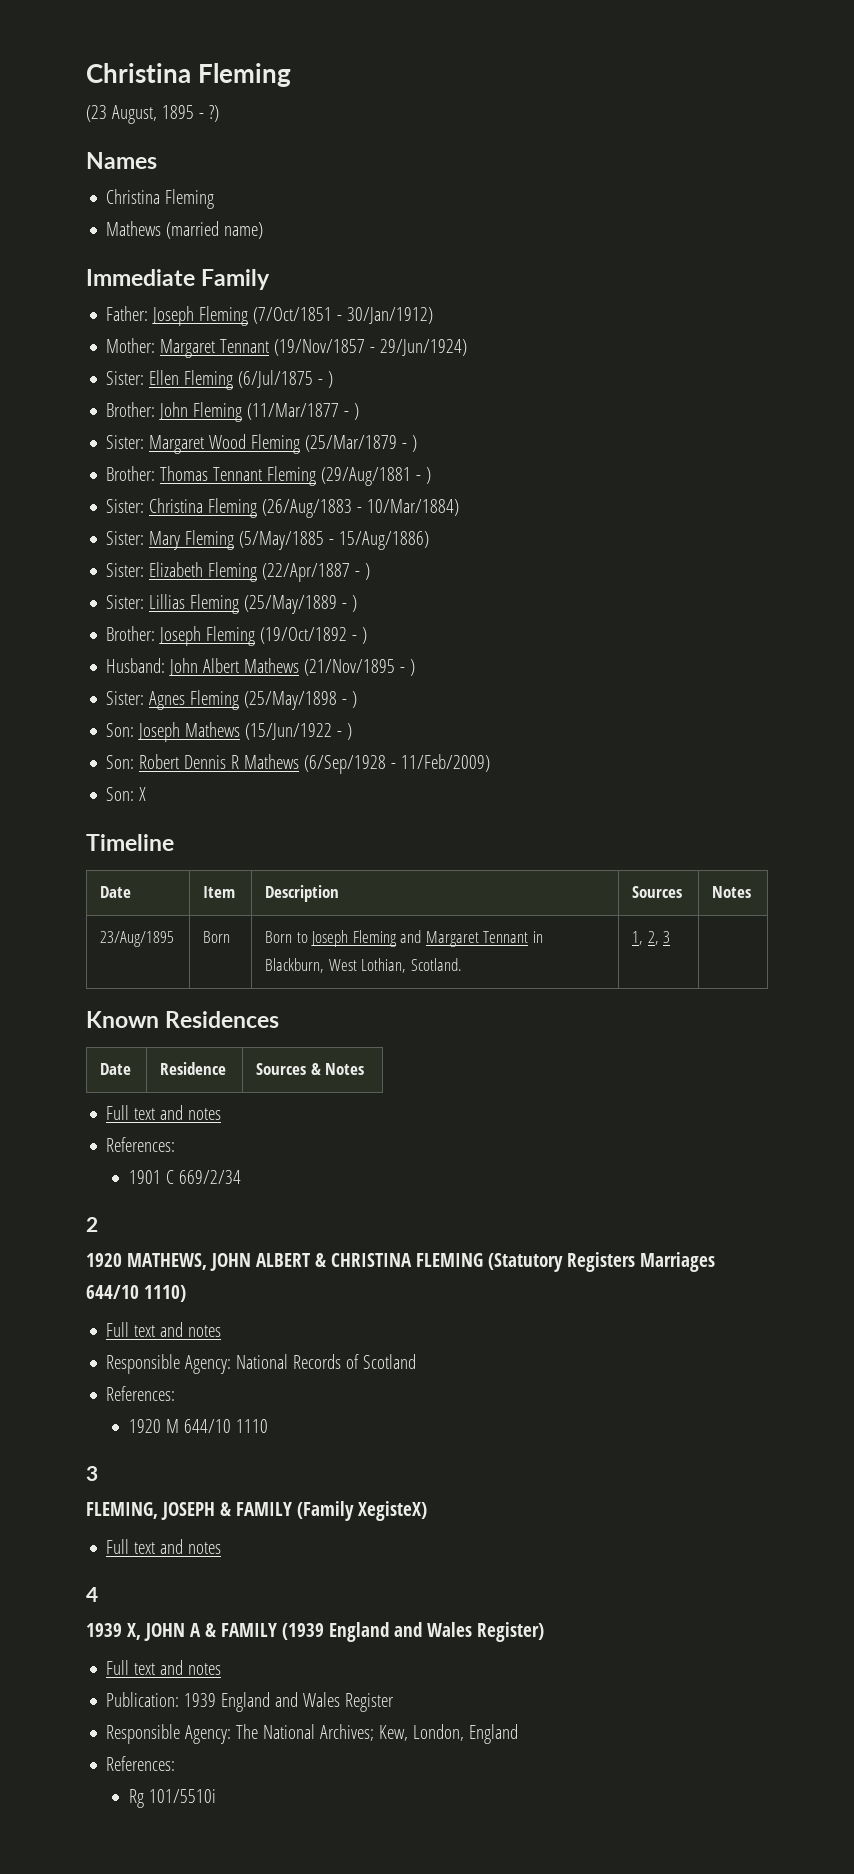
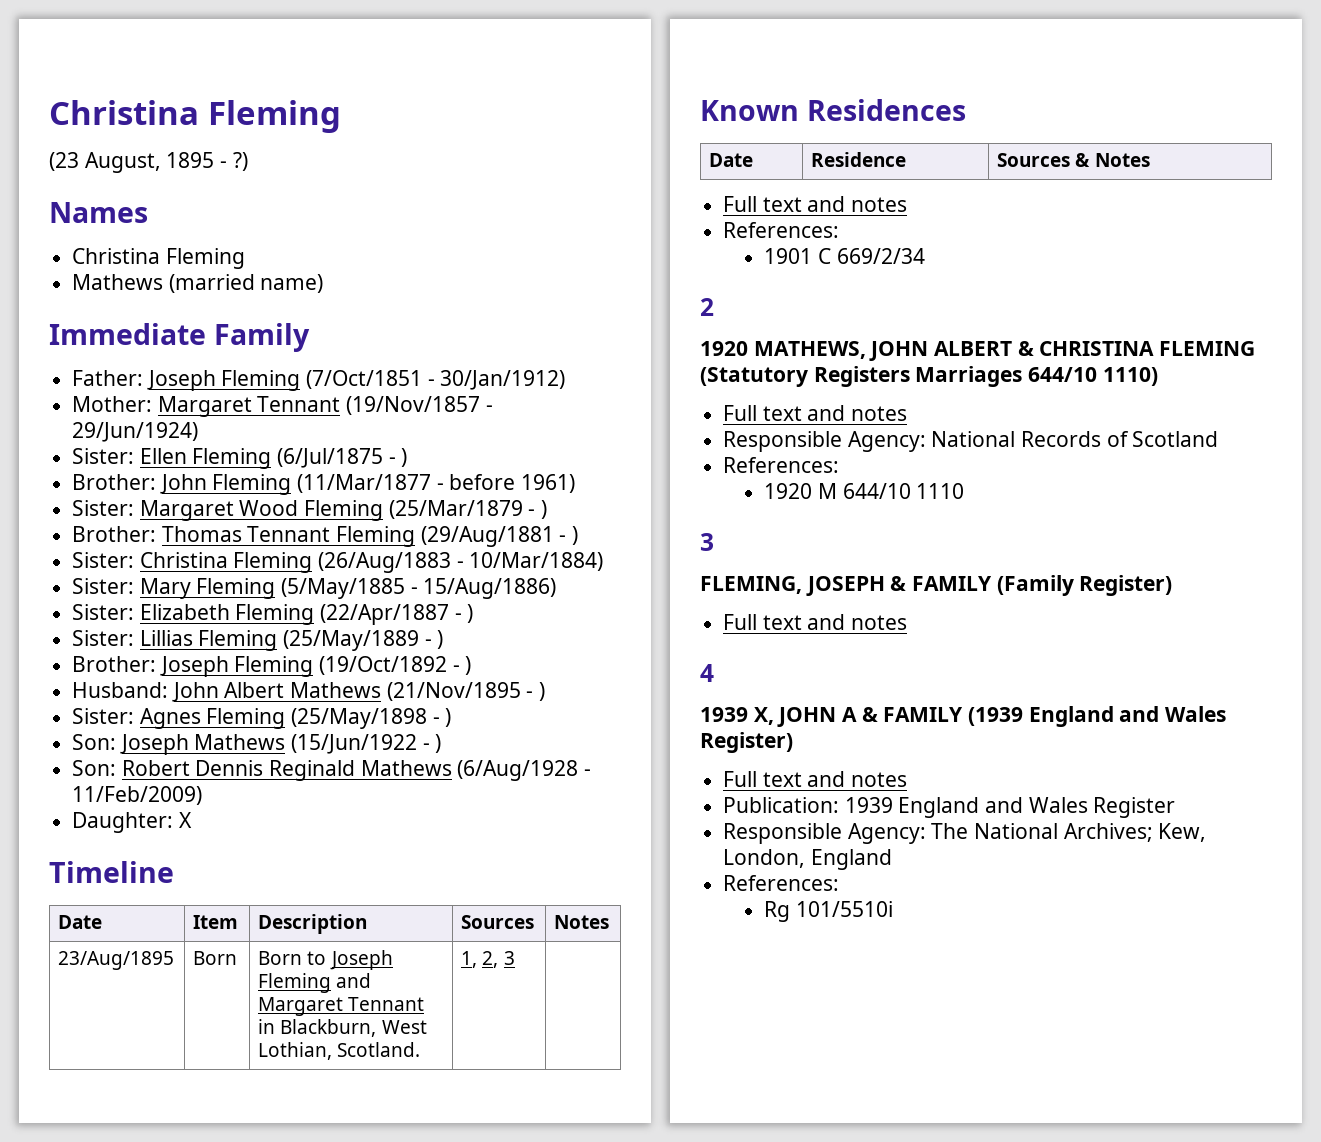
- Brother: John Fleming (11/Mar/1877 - )
+ Brother: John Fleming (11/Mar/1877 - before 1961)
- Son: Robert Dennis R Mathews (6/Sep/1928 - 11/Feb/2009)
+ Son: Robert Dennis Reginald Mathews (6/Aug/1928 - 11/Feb/2009)
- Son: X
+ Daughter: X
- FLEMING, JOSEPH & FAMILY (Family XegisteX)
+ FLEMING, JOSEPH & FAMILY (Family Register)

